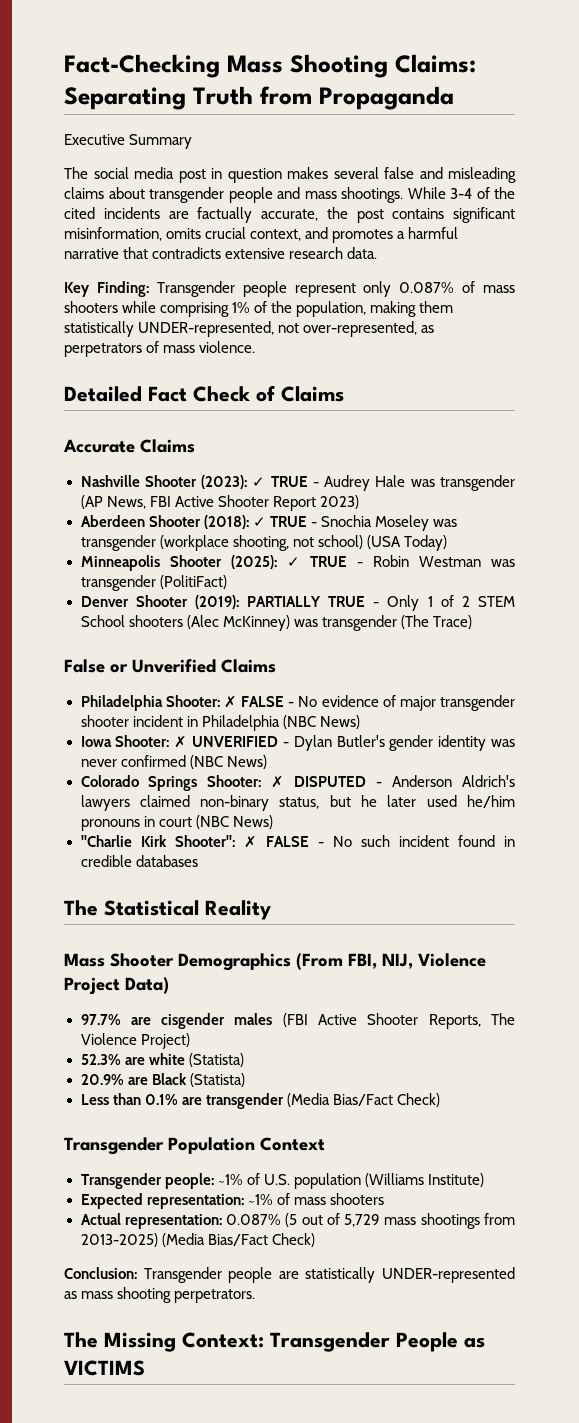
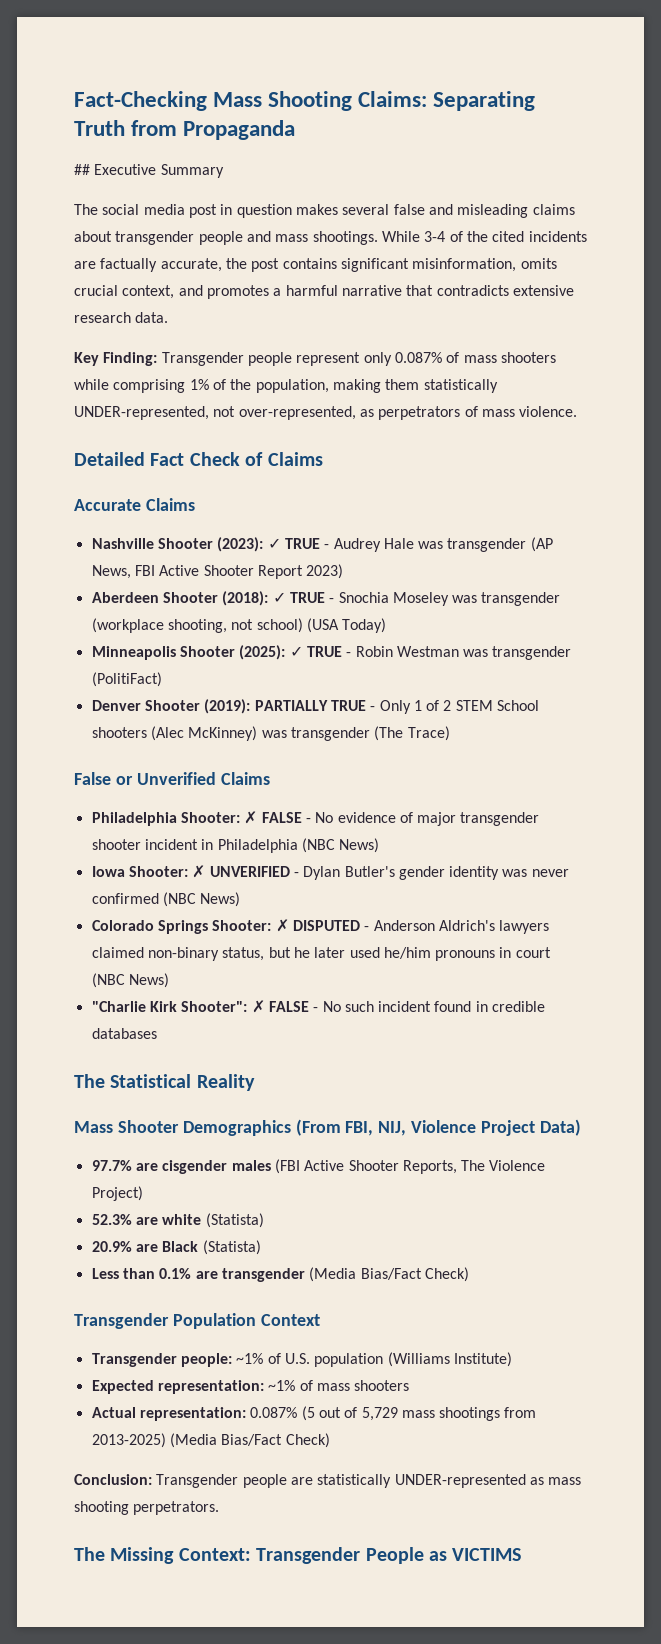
- Executive Summary
+ ## Executive Summary

